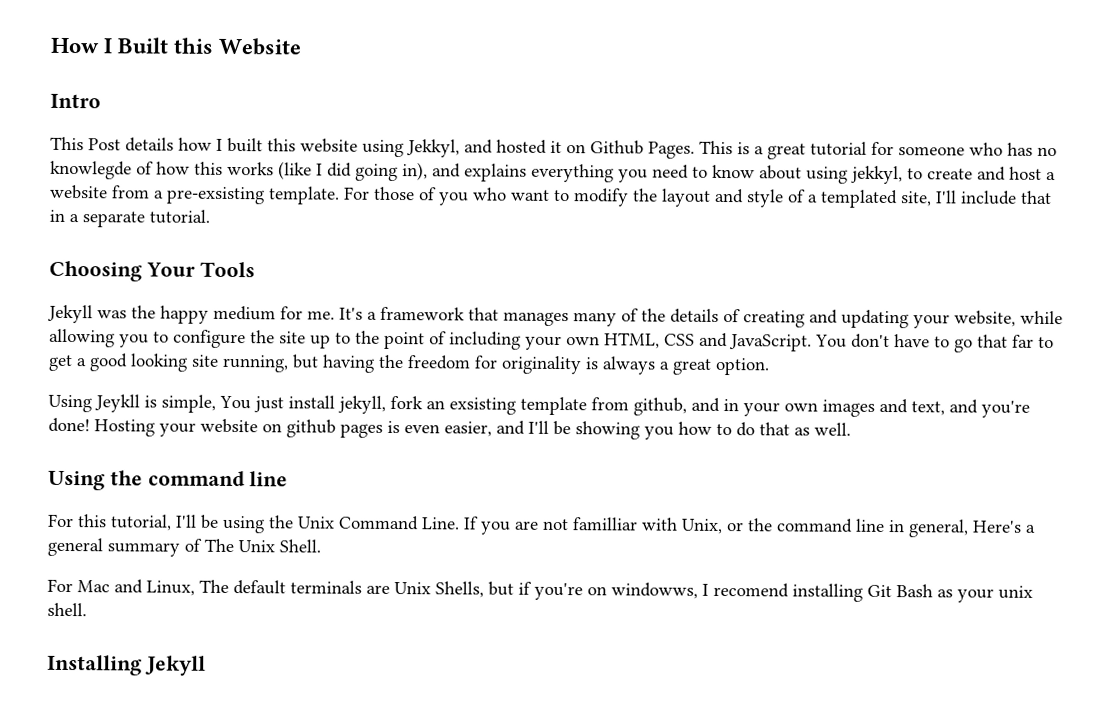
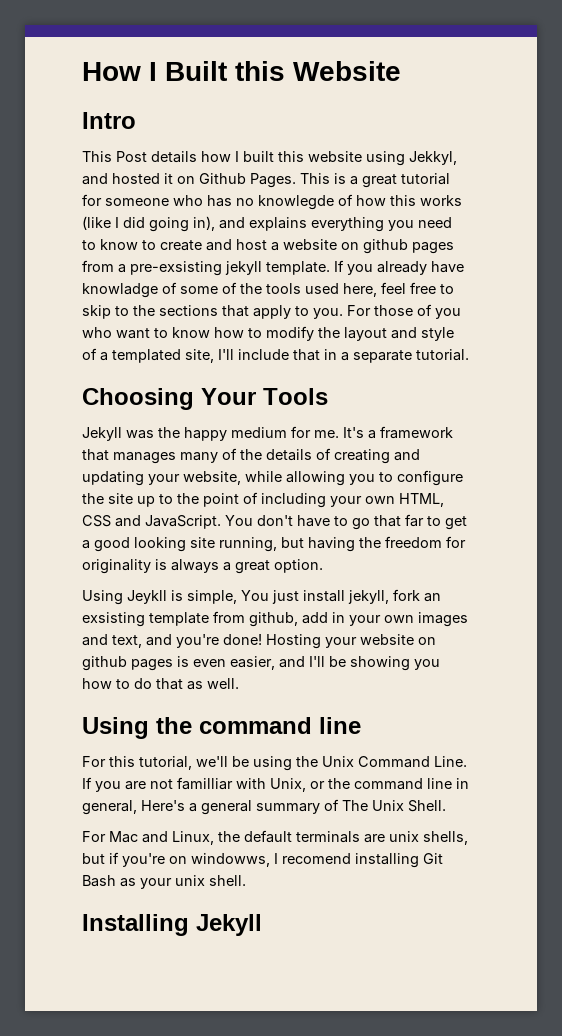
- This is a great tutorial for someone who has no knowlegde of how this works (like I did going in), and explains everything you need to know about using jekkyl, to create and host a website from a pre-exsisting template.
+ This is a great tutorial for someone who has no knowlegde of how this works (like I did going in), and explains everything you need to know to create and host a website on github pages from a pre-exsisting jekyll template. If you already have knowladge of some of the tools used here, feel free to skip to the sections that apply to you.
- For those of you who want to modify the layout and style of a templated site, I'll include that in a separate tutorial.
+ For those of you who want to know how to modify the layout and style of a templated site, I'll include that in a separate tutorial.
- Using Jeykll is simple, You just install jekyll, fork an exsisting template from github, and in your own images and text, and you're done!
+ Using Jeykll is simple, You just install jekyll, fork an exsisting template from github, add in your own images and text, and you're done!
- For this tutorial, I'll be using the Unix Command Line.
+ For this tutorial, we'll be using the Unix Command Line.
- For Mac and Linux, The default terminals are Unix Shells, but if you're on windowws, I recomend installing Git Bash as your unix shell.
+ For Mac and Linux, the default terminals are unix shells, but if you're on windowws, I recomend installing Git Bash as your unix shell.

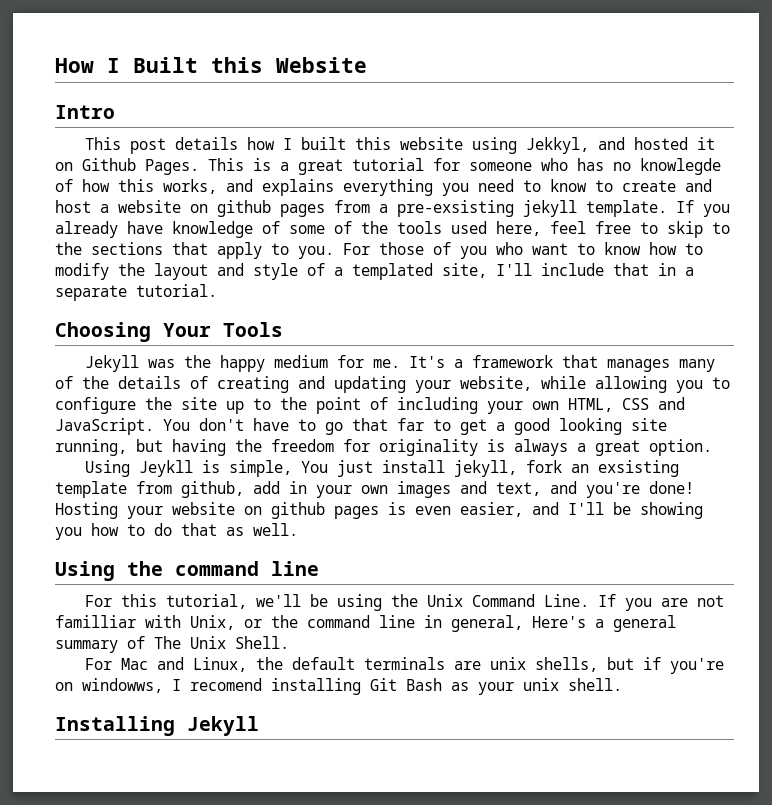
- This Post details how I built this website using Jekkyl, and hosted it on Github Pages.
+ This post details how I built this website using Jekkyl, and hosted it on Github Pages.
- This is a great tutorial for someone who has no knowlegde of how this works (like I did going in), and explains everything you need to know to create and host a website on github pages from a pre-exsisting jekyll template.
+ This is a great tutorial for someone who has no knowlegde of how this works, and explains everything you need to know to create and host a website on github pages from a pre-exsisting jekyll template.
- If you already have knowladge of some of the tools used here, feel free to skip to the sections that apply to you.
+ If you already have knowledge of some of the tools used here, feel free to skip to the sections that apply to you.

